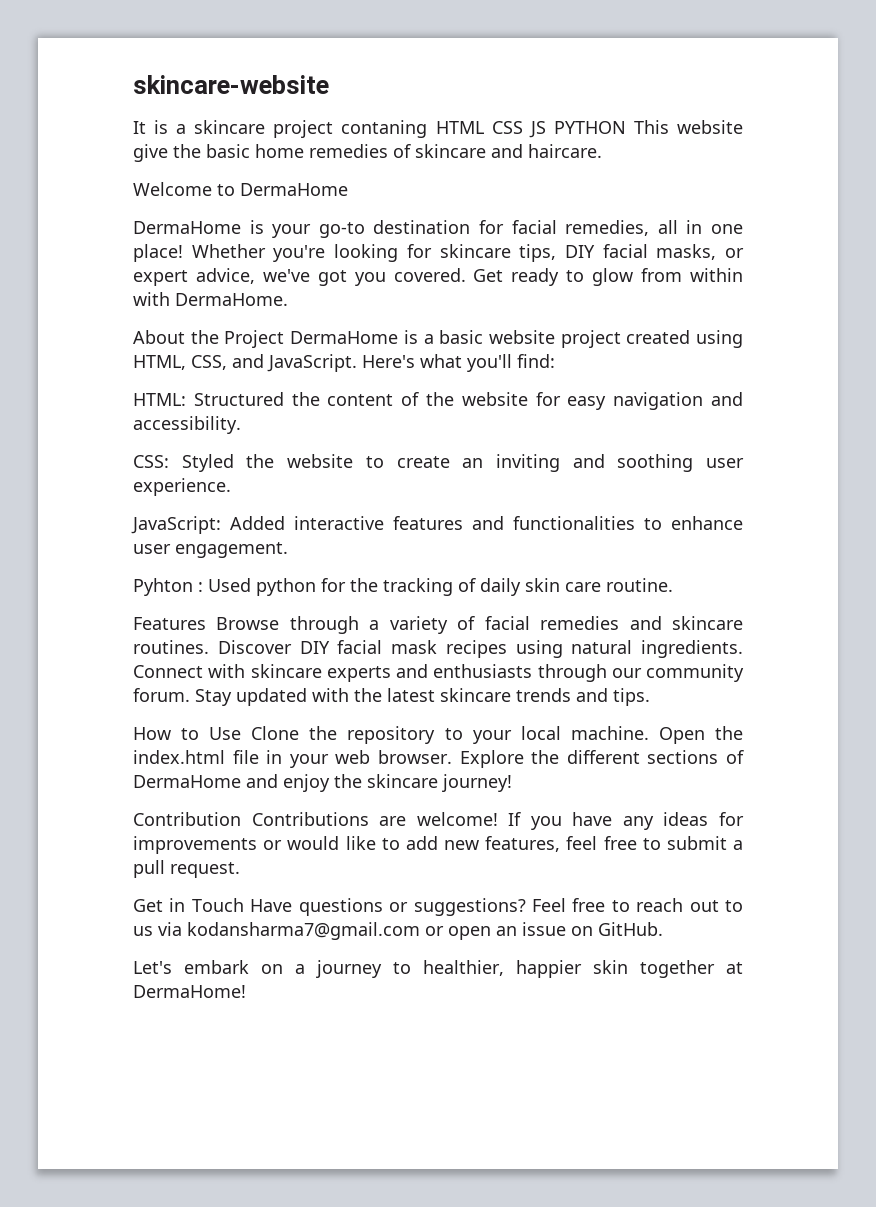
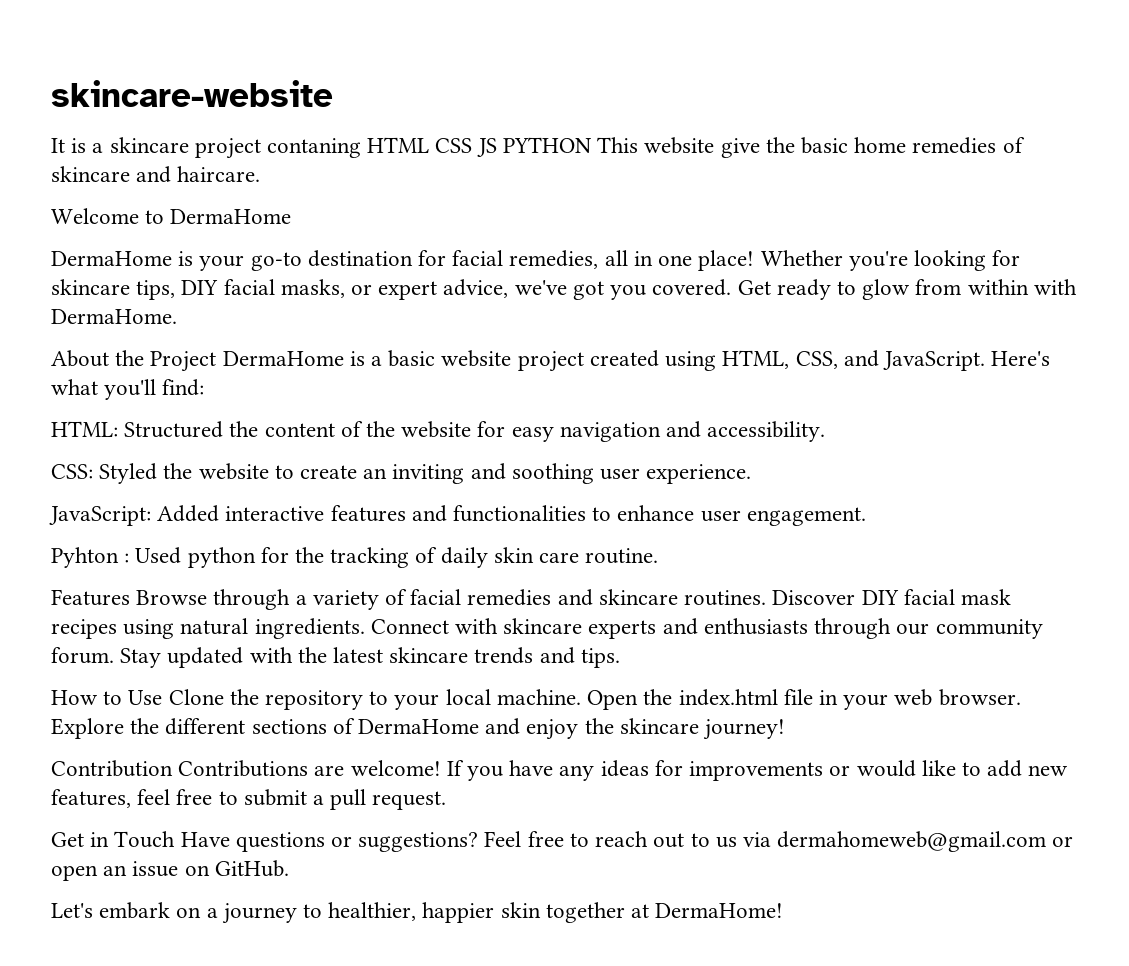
- Feel free to reach out to us via kodansharma7@gmail.com or open an issue on GitHub.
+ Feel free to reach out to us via dermahomeweb@gmail.com or open an issue on GitHub.

